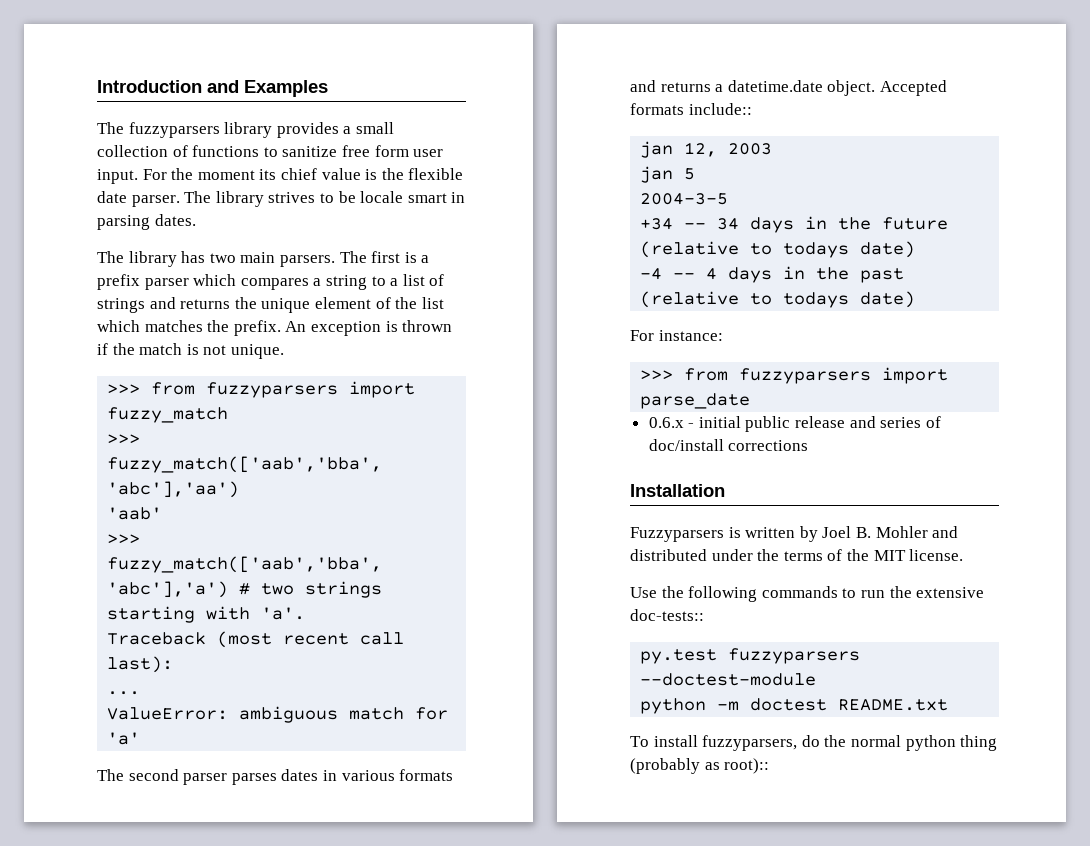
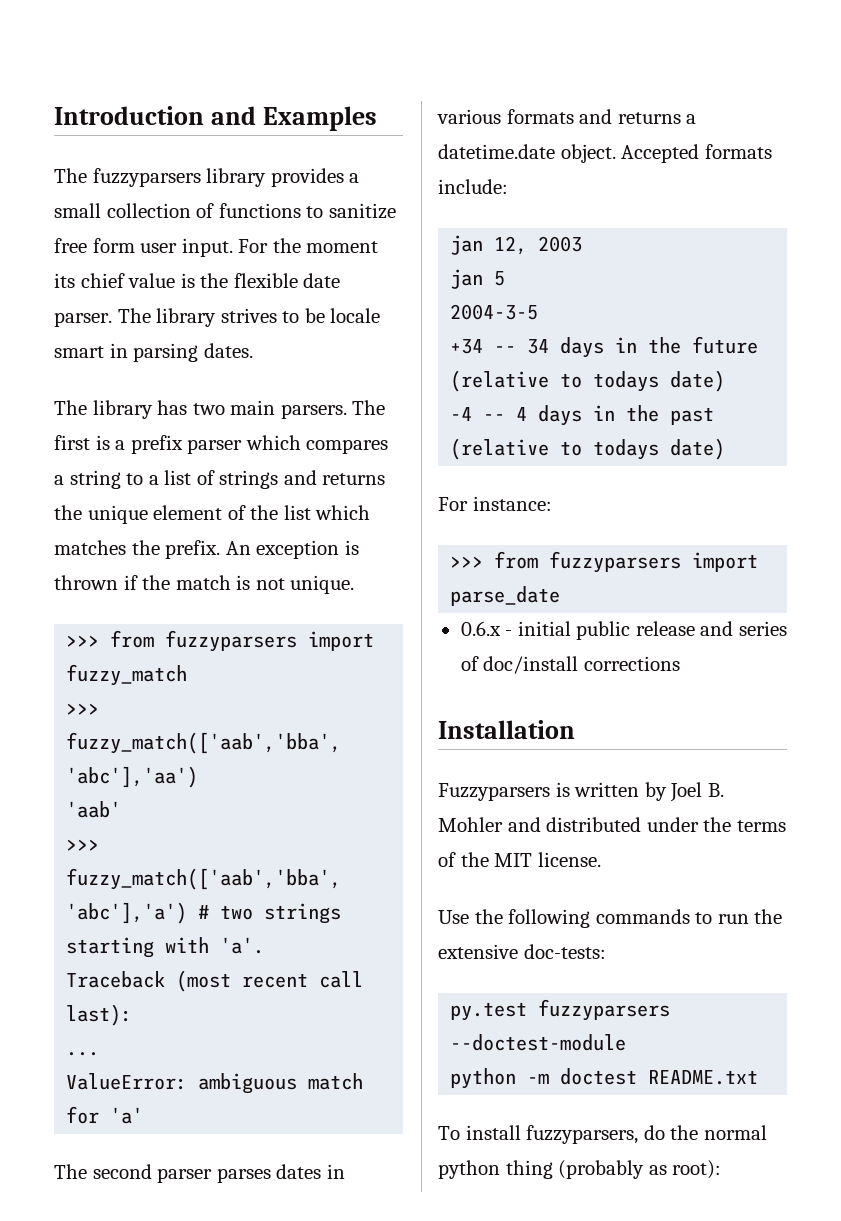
- Accepted formats include::
+ Accepted formats include:
- Use the following commands to run the extensive doc-tests::
+ Use the following commands to run the extensive doc-tests:
- To install fuzzyparsers, do the normal python thing (probably as root)::
+ To install fuzzyparsers, do the normal python thing (probably as root):

